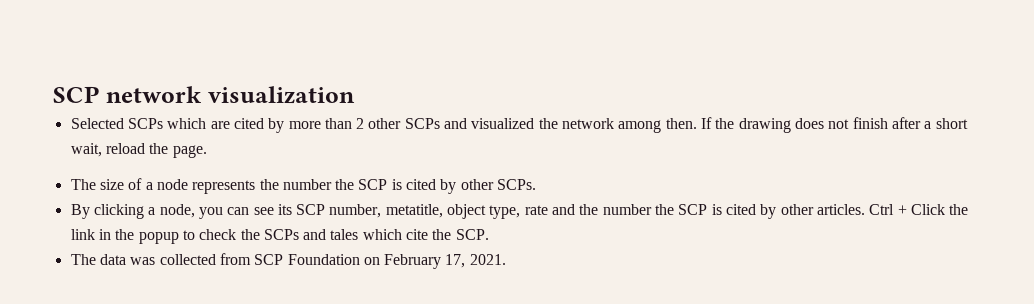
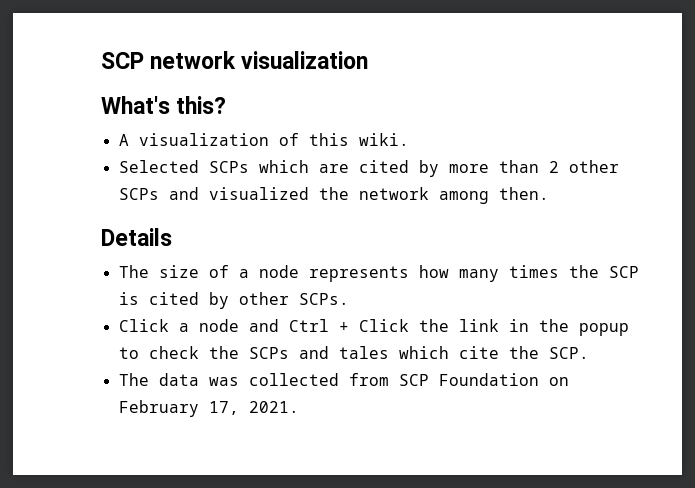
+ What's this?
+ A visualization of this wiki.
- Selected SCPs which are cited by more than 2 other SCPs and visualized the network among then. If the drawing does not finish after a short wait, reload the page.
+ Selected SCPs which are cited by more than 2 other SCPs and visualized the network among then.
+ Details
- The size of a node represents the number the SCP is cited by other SCPs.
+ The size of a node represents how many times the SCP is cited by other SCPs.
- By clicking a node, you can see its SCP number, metatitle, object type, rate and the number the SCP is cited by other articles. Ctrl + Click the link in the popup to check the SCPs and tales which cite the SCP.
+ Click a node and Ctrl + Click the link in the popup to check the SCPs and tales which cite the SCP.

